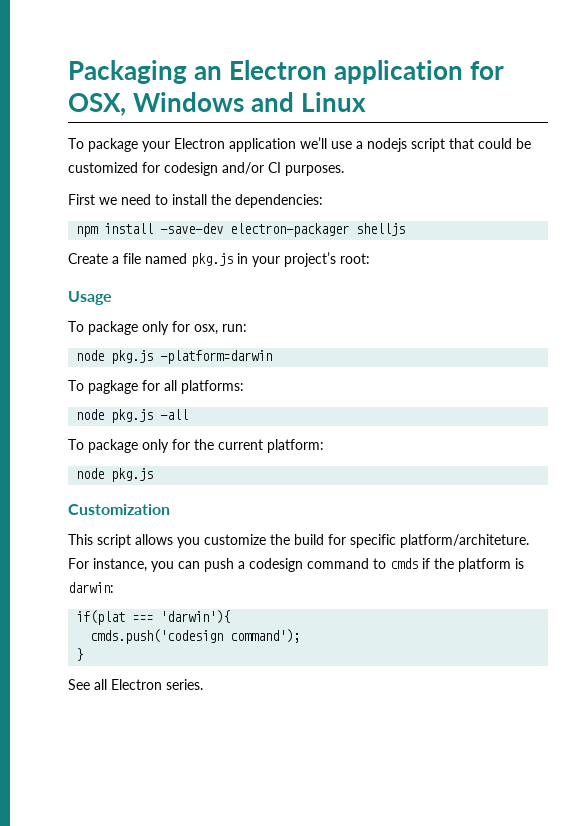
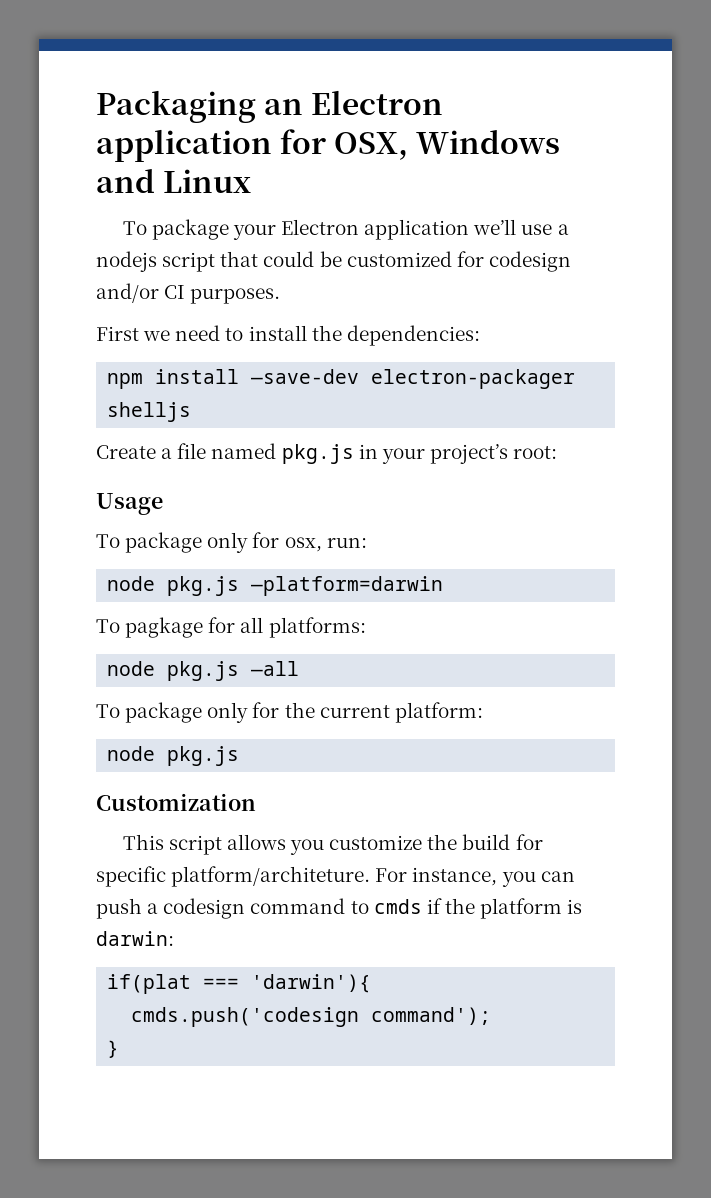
- See all Electron series.

